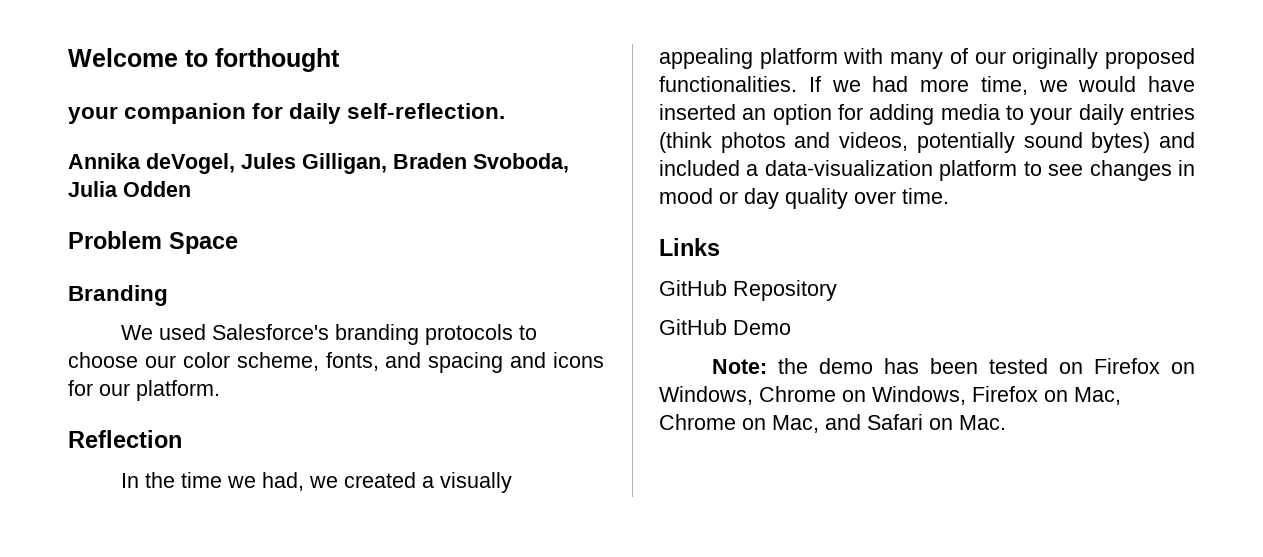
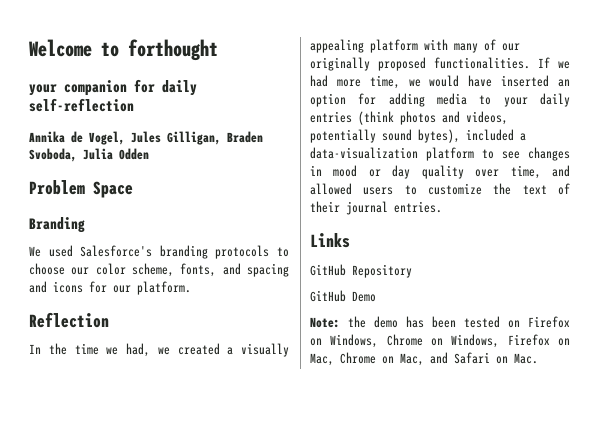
- your companion for daily self-reflection.
+ your companion for daily self-reflection
- Annika deVogel, Jules Gilligan, Braden Svoboda, Julia Odden
+ Annika de Vogel, Jules Gilligan, Braden Svoboda, Julia Odden
- If we had more time, we would have inserted an option for adding media to your daily entries (think photos and videos, potentially sound bytes) and included a data-visualization platform to see changes in mood or day quality over time.
+ If we had more time, we would have inserted an option for adding media to your daily entries (think photos and videos, potentially sound bytes), included a data-visualization platform to see changes in mood or day quality over time, and allowed users to customize the text of their journal entries.

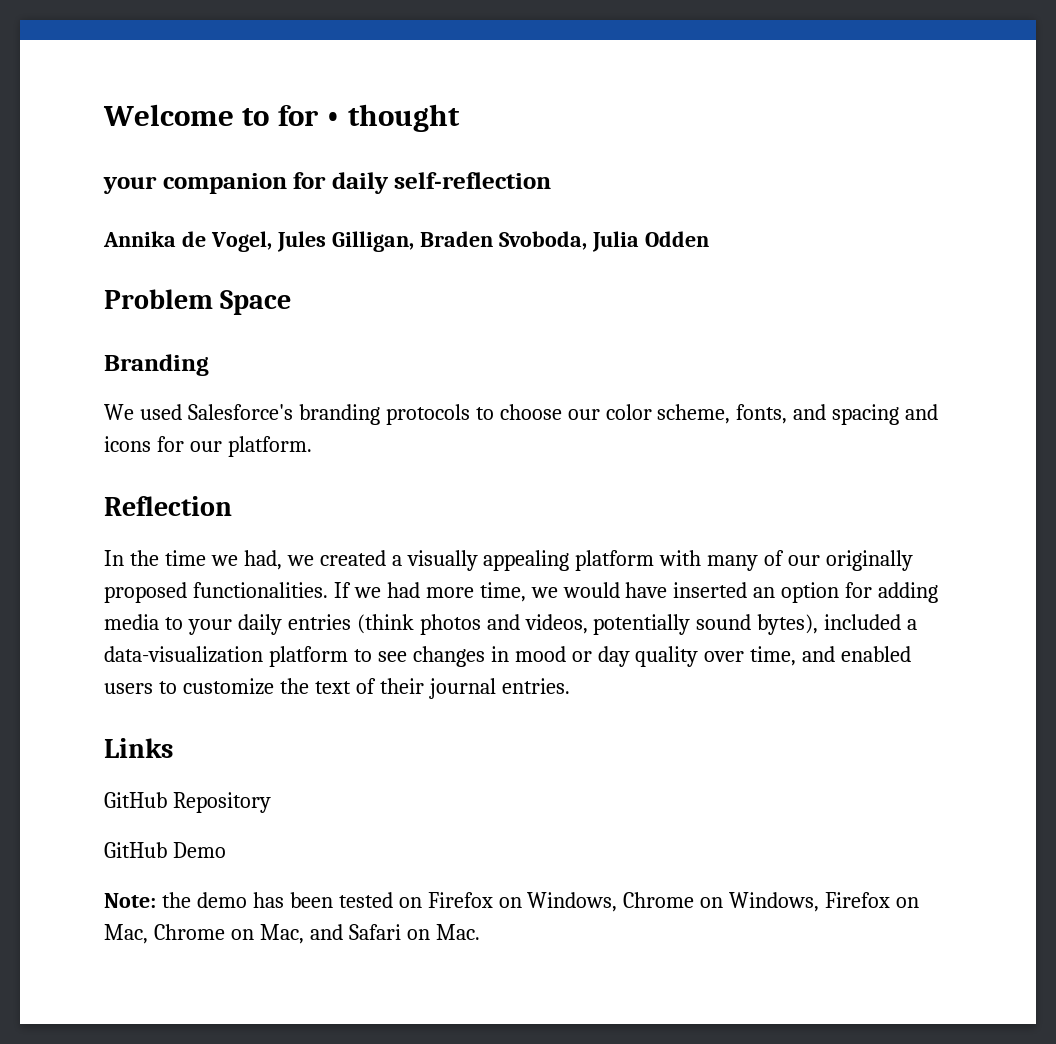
- Welcome to forthought
+ Welcome to for • thought
- If we had more time, we would have inserted an option for adding media to your daily entries (think photos and videos, potentially sound bytes), included a data-visualization platform to see changes in mood or day quality over time, and allowed users to customize the text of their journal entries.
+ If we had more time, we would have inserted an option for adding media to your daily entries (think photos and videos, potentially sound bytes), included a data-visualization platform to see changes in mood or day quality over time, and enabled users to customize the text of their journal entries.

